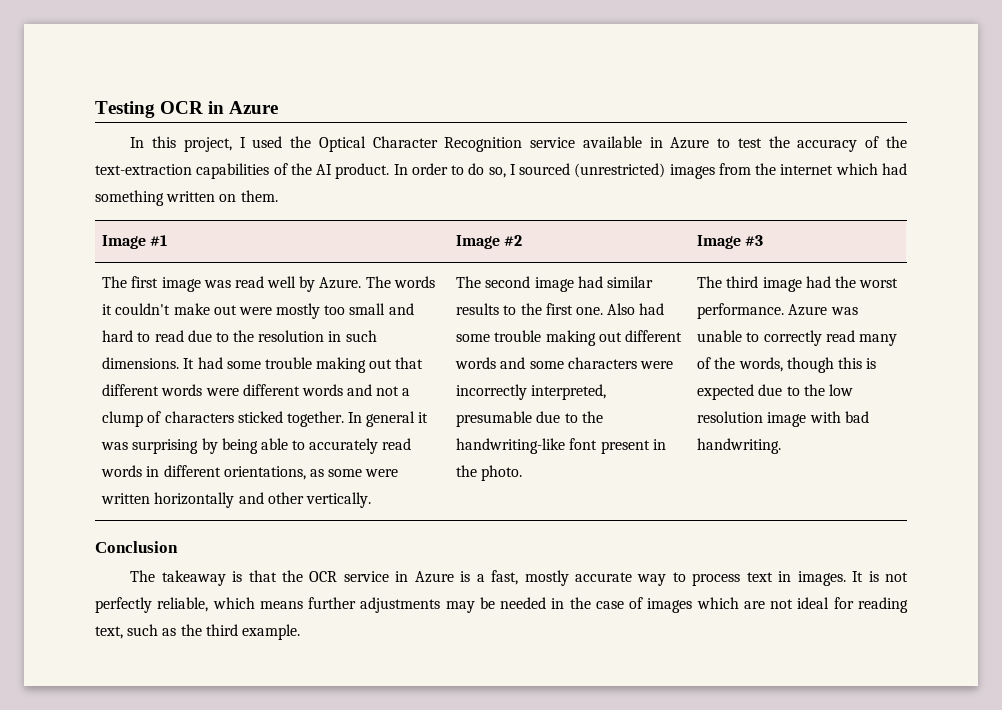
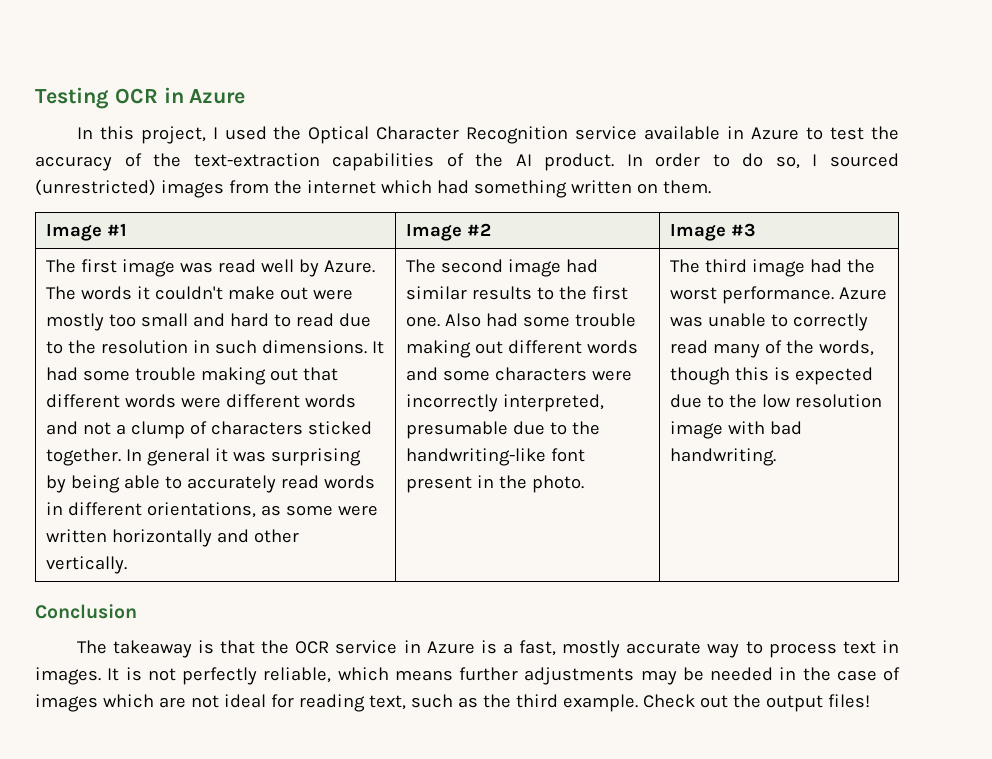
+ Check out the output files!

